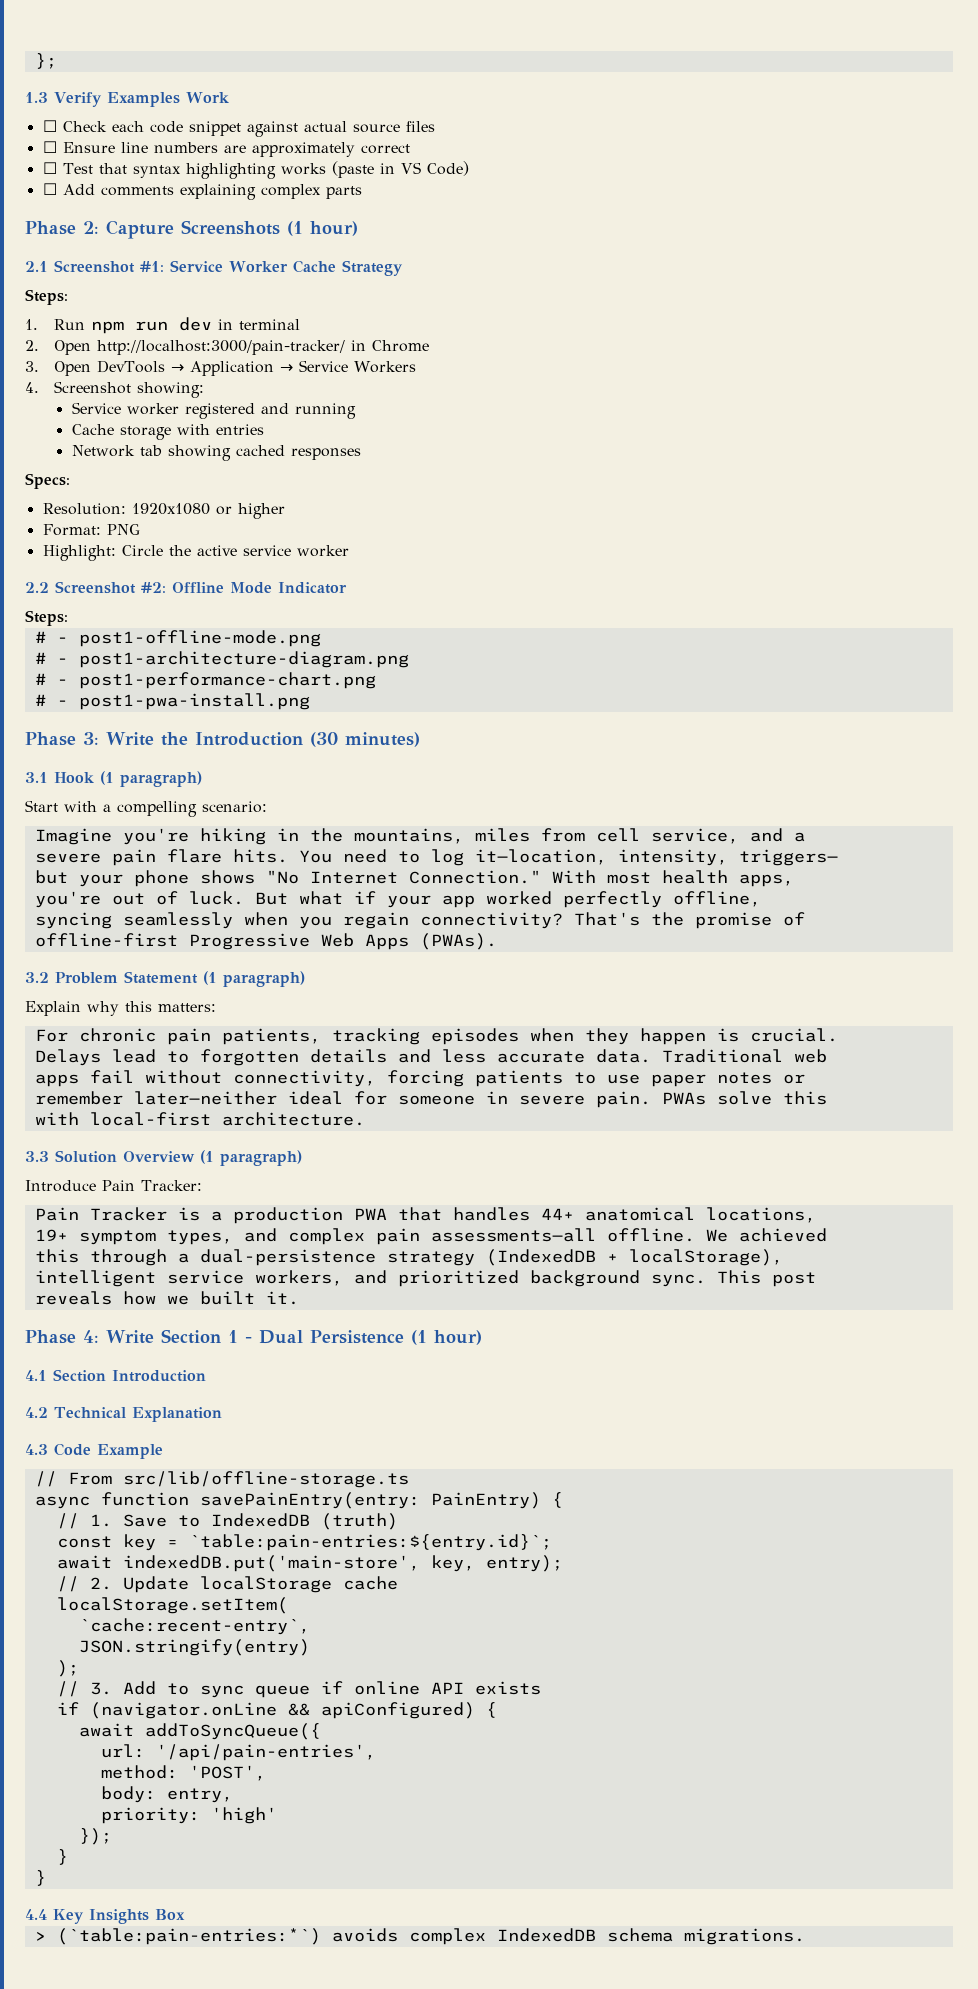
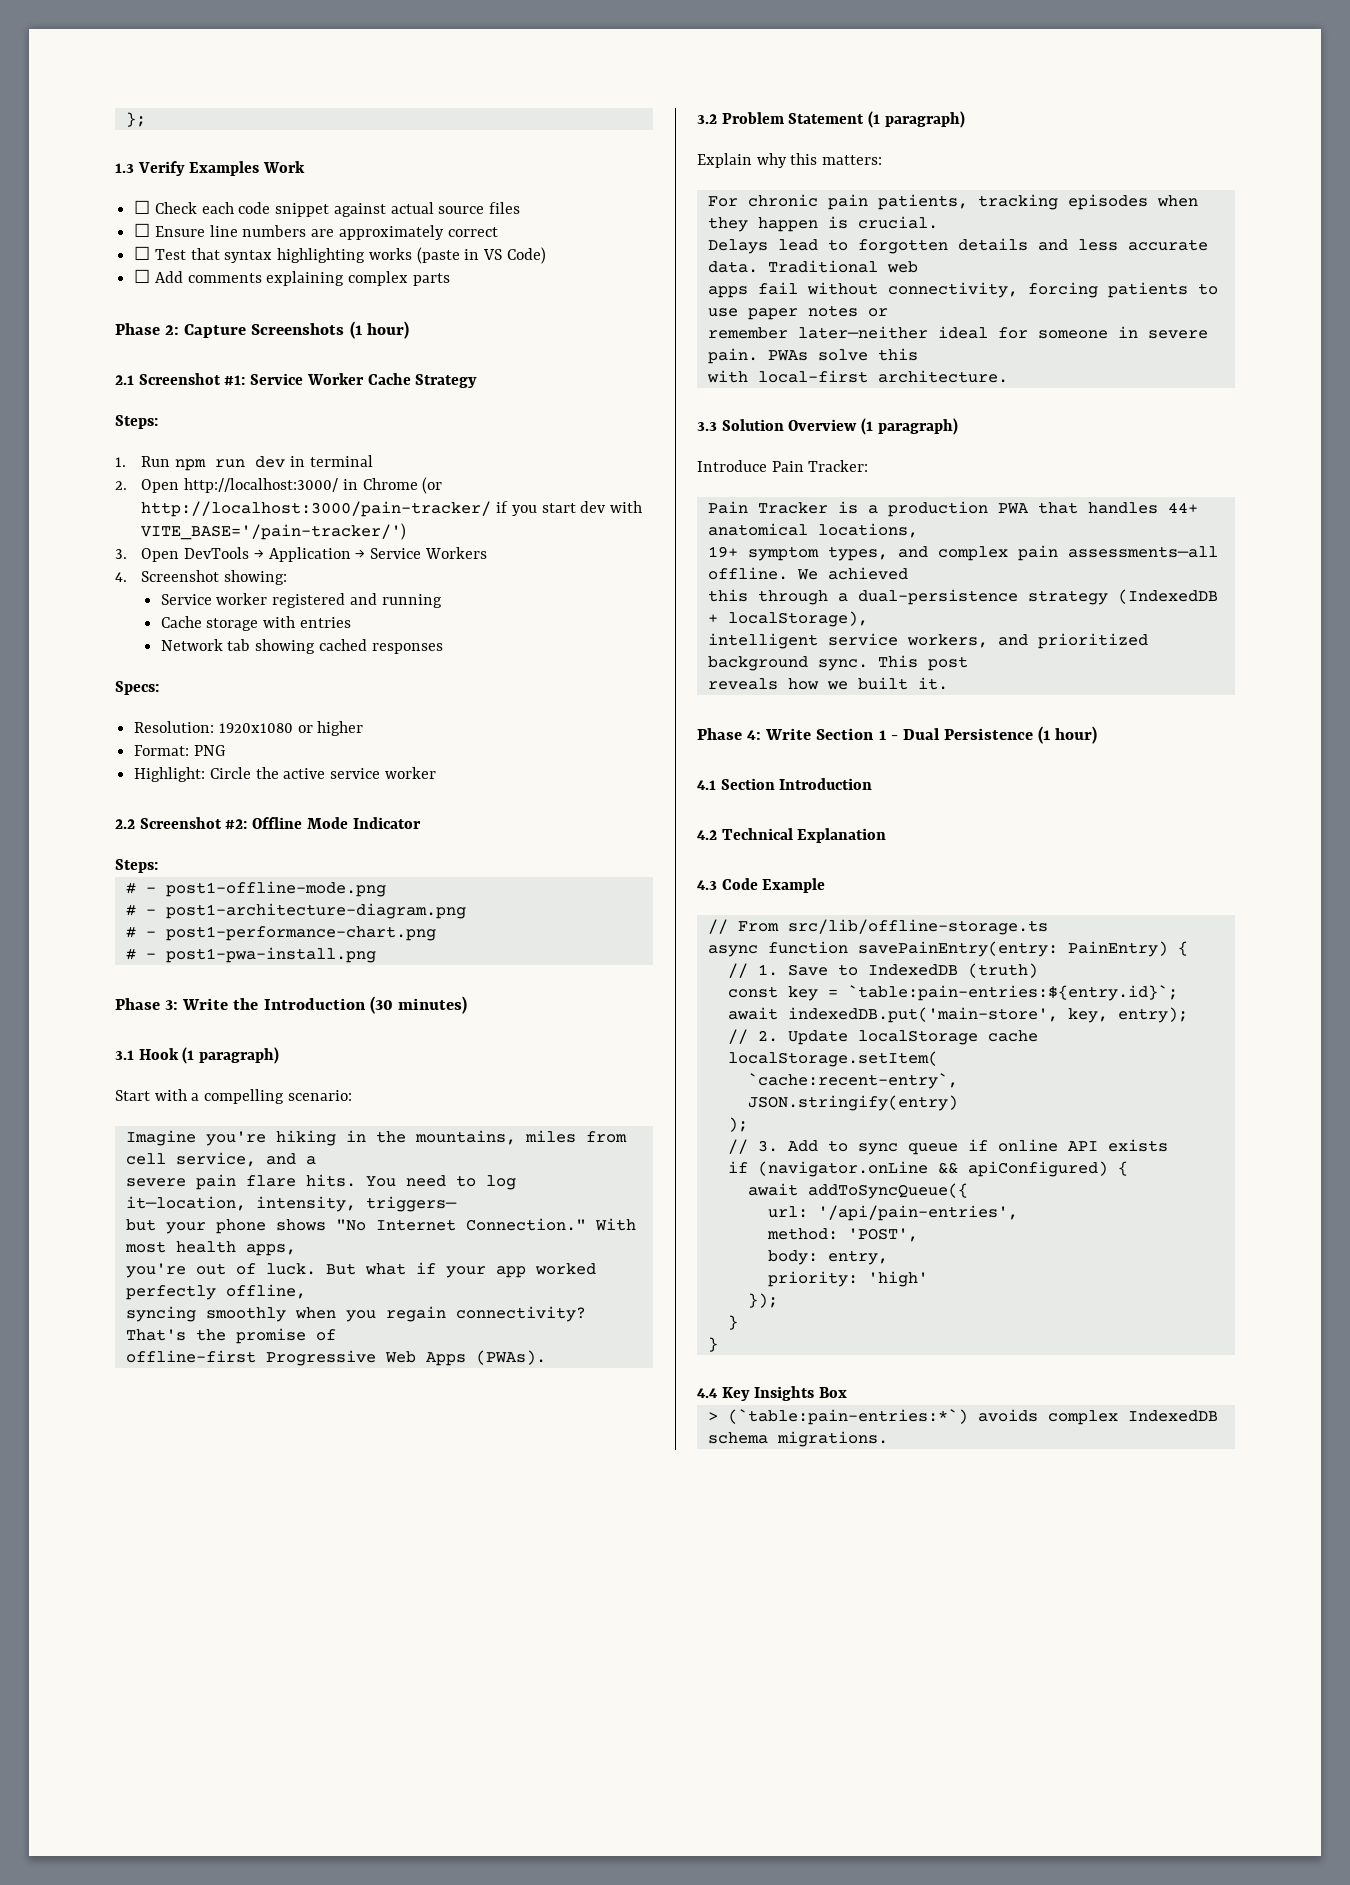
- 2. Open http://localhost:3000/pain-tracker/ in Chrome
+ 2. Open http://localhost:3000/ in Chrome (or http://localhost:3000/pain-tracker/ if you start dev with VITE_BASE='/pain-tracker/')
- syncing seamlessly when you regain connectivity?
+ syncing smoothly when you regain connectivity?

